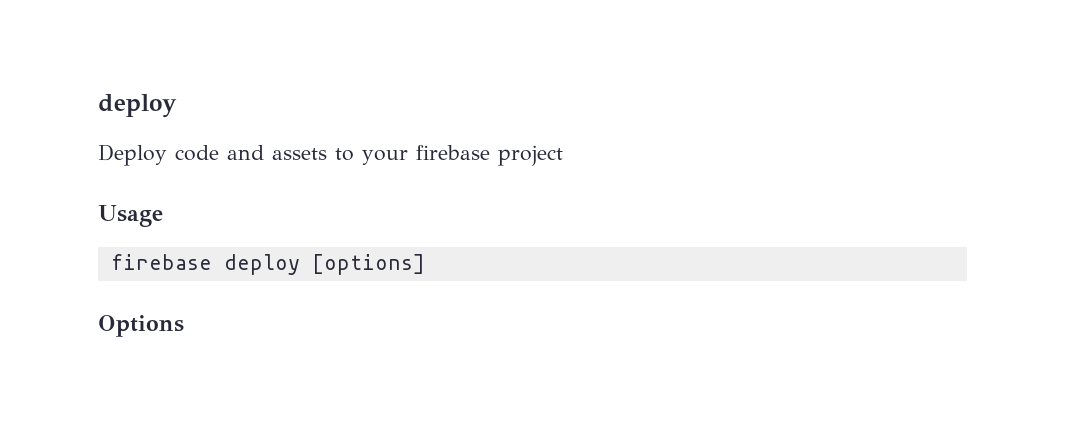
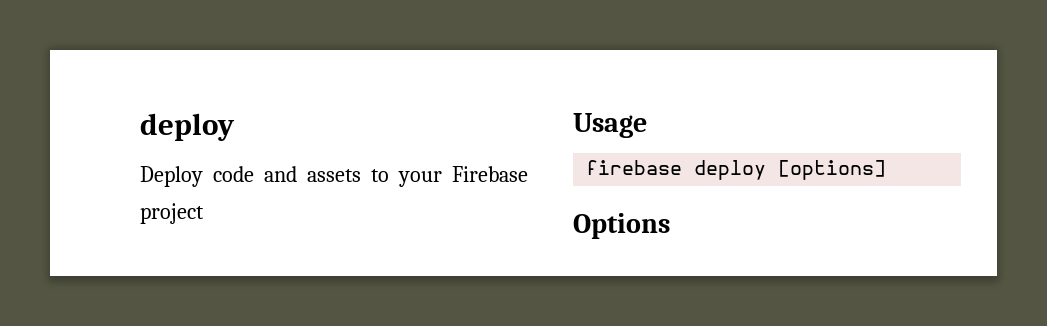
- Deploy code and assets to your firebase project
+ Deploy code and assets to your Firebase project

